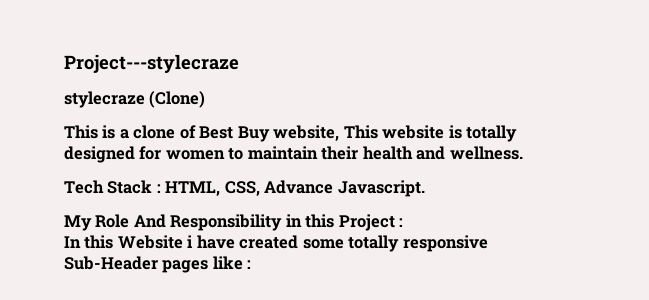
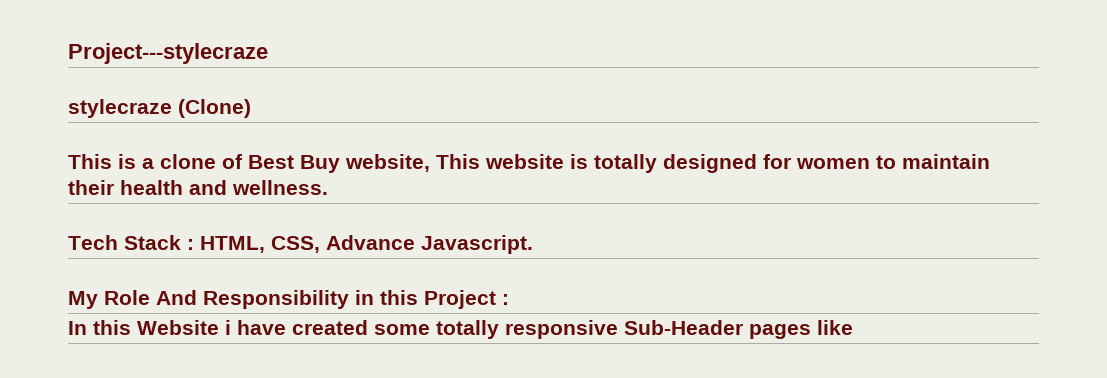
- In this Website i have created some totally responsive Sub-Header pages like :
+ In this Website i have created some totally responsive Sub-Header pages like

